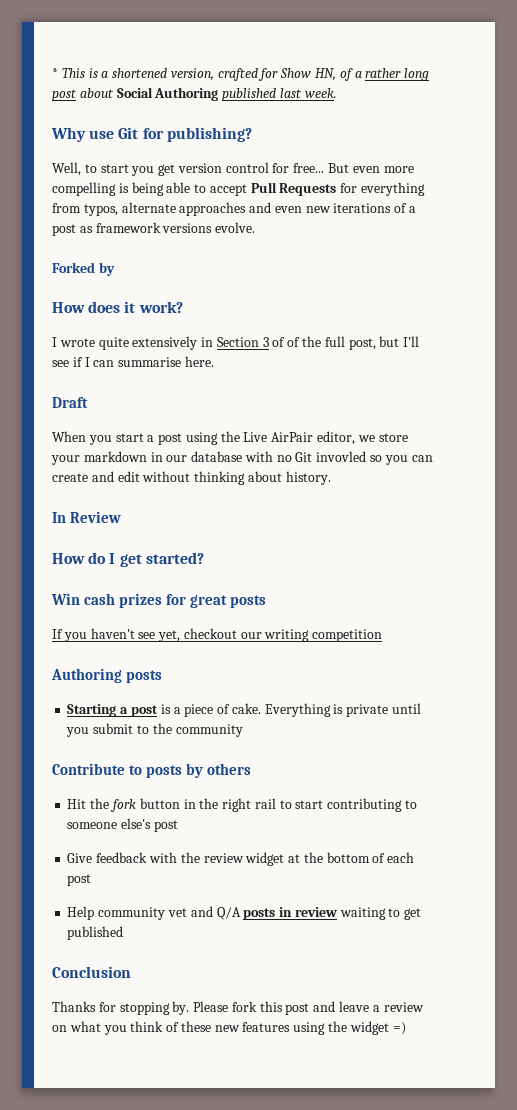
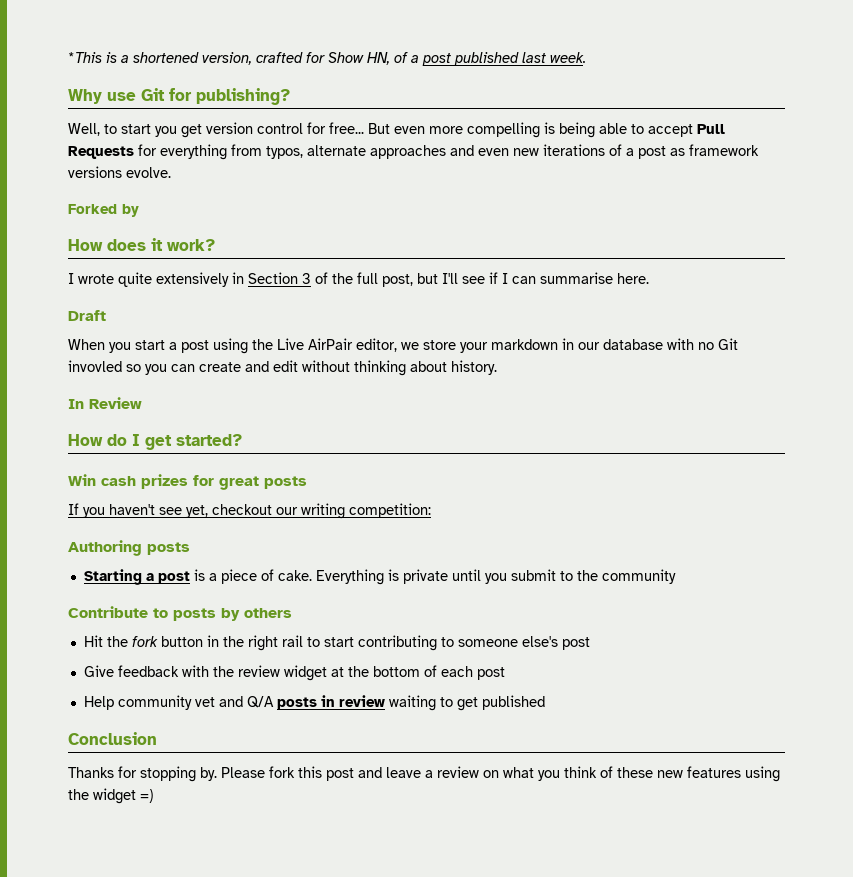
- * This is a shortened version, crafted for Show HN, of a rather long post about Social Authoring published last week.
+ *This is a shortened version, crafted for Show HN, of a post published last week.
- I wrote quite extensively in Section 3 of of the full post, but I'll see if I can summarise here.
+ I wrote quite extensively in Section 3 of the full post, but I'll see if I can summarise here.
- If you haven't see yet, checkout our writing competition
+ If you haven't see yet, checkout our writing competition:

